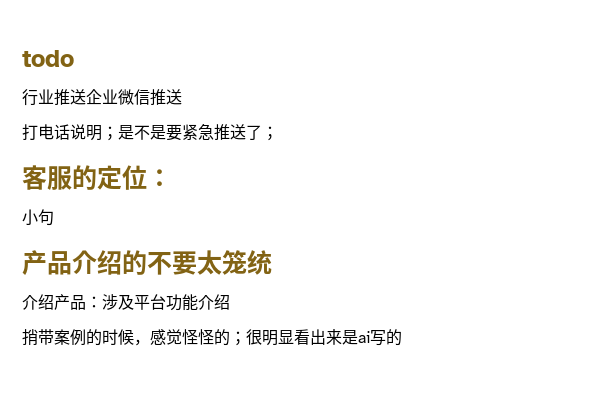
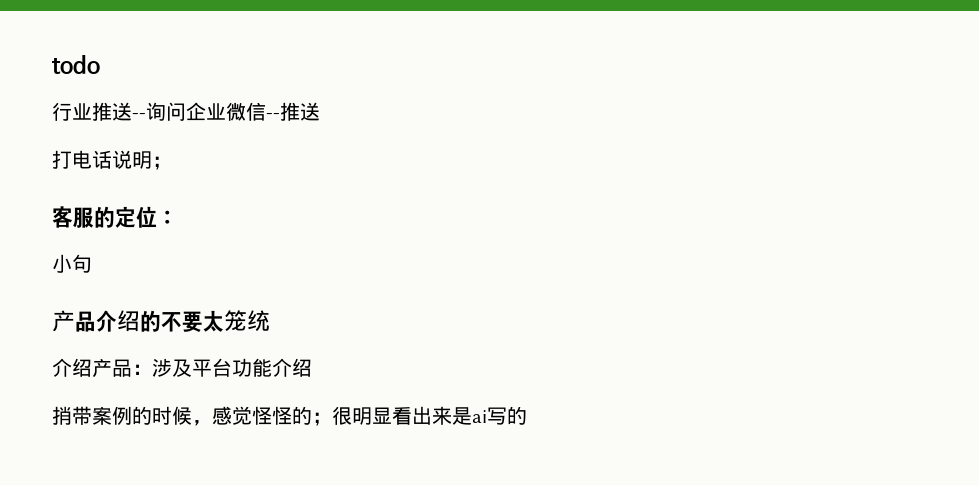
- 行业推送企业微信推送
+ 行业推送--询问企业微信--推送
- 打电话说明；是不是要紧急推送了；
+ 打电话说明；

